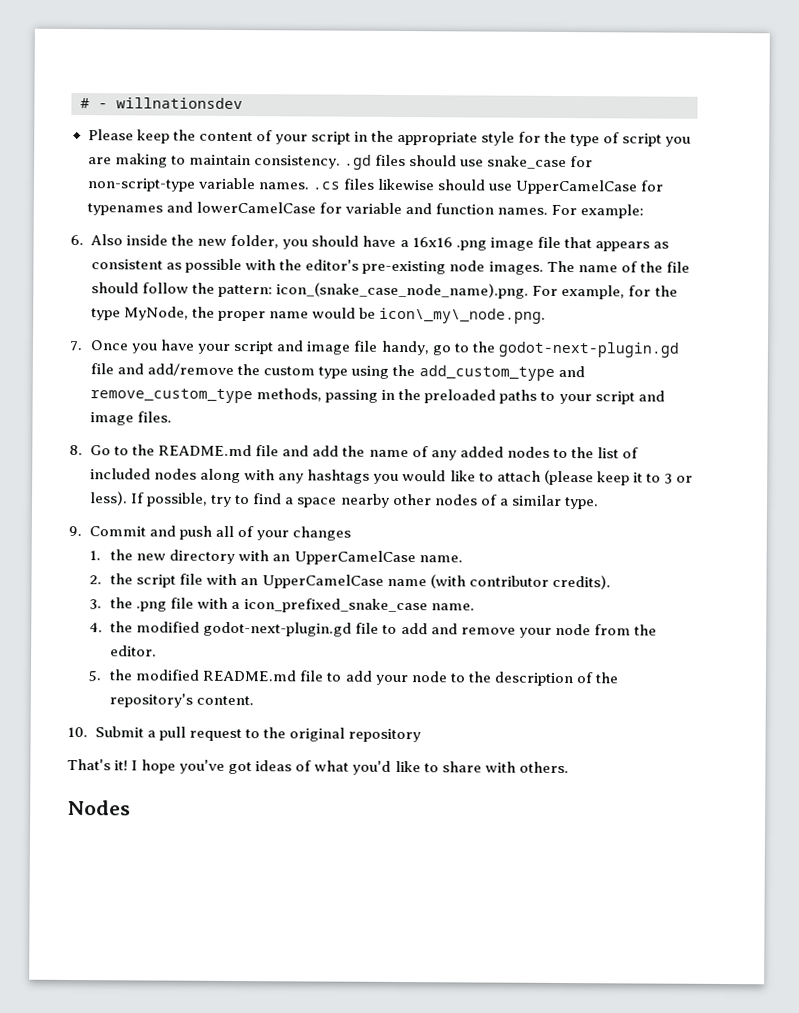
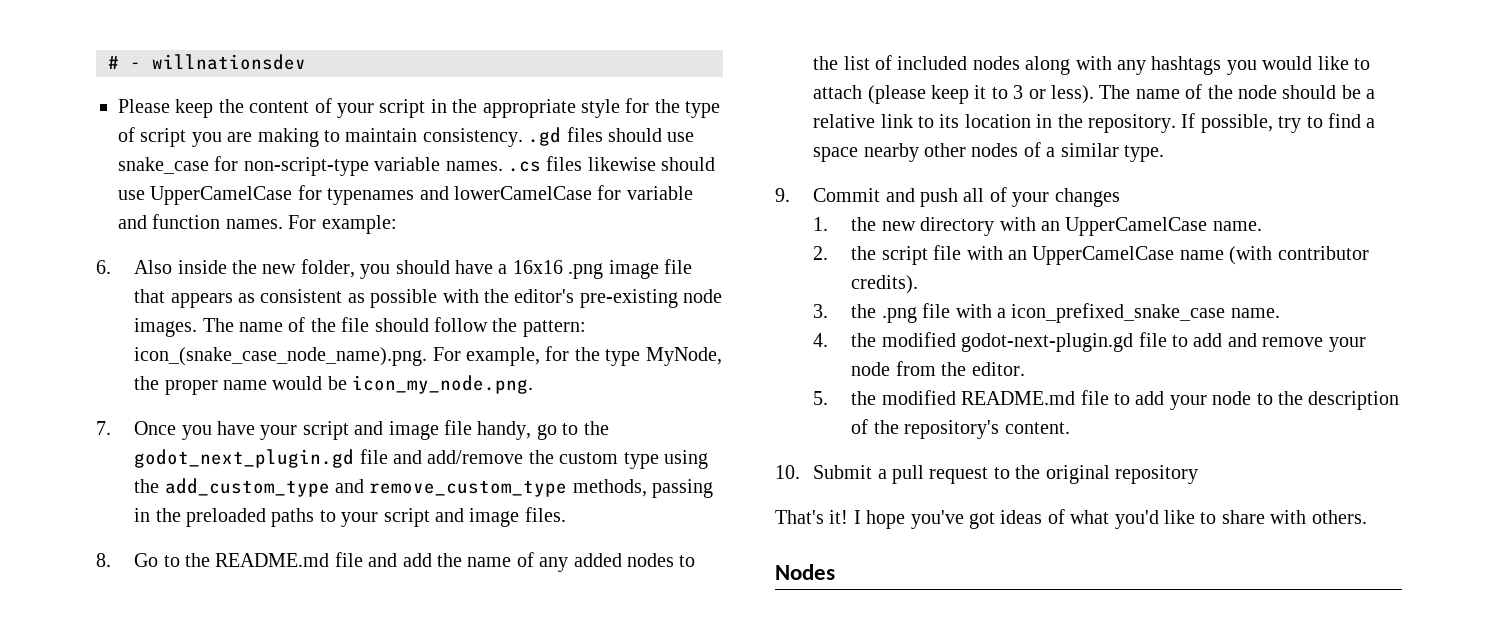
- The name of the file should follow the pattern: icon_(snake_case_node_name).png. For example, for the type MyNode, the proper name would be icon\_my\_node.png.
+ The name of the file should follow the pattern: icon_(snake_case_node_name).png. For example, for the type MyNode, the proper name would be icon_my_node.png.
- 7. Once you have your script and image file handy, go to the godot-next-plugin.gd file and add/remove the custom type using the add_custom_type and remove_custom_type methods, passing in the preloaded paths to your script and image files.
+ 7. Once you have your script and image file handy, go to the godot_next_plugin.gd file and add/remove the custom type using the add_custom_type and remove_custom_type methods, passing in the preloaded paths to your script and image files.
+ The name of the node should be a relative link to its location in the repository.

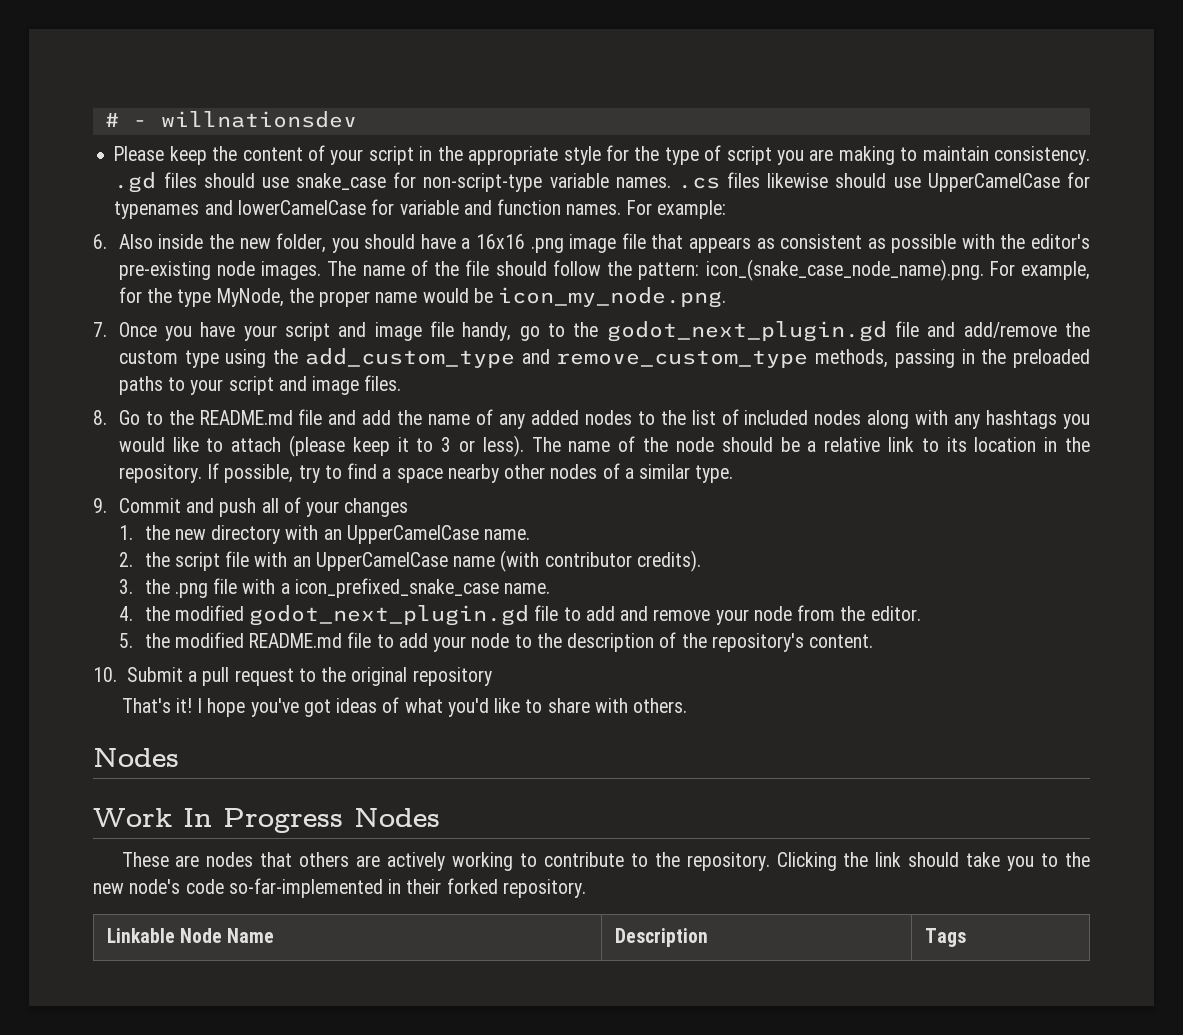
- 4. the modified godot-next-plugin.gd file to add and remove your node from the editor.
+ 4. the modified godot_next_plugin.gd file to add and remove your node from the editor.
+ Work In Progress Nodes
+ These are nodes that others are actively working to contribute to the repository. Clicking the link should take you to the new node's code so-far-implemented in their forked repository.
+ Linkable Node Name | Description | Tags

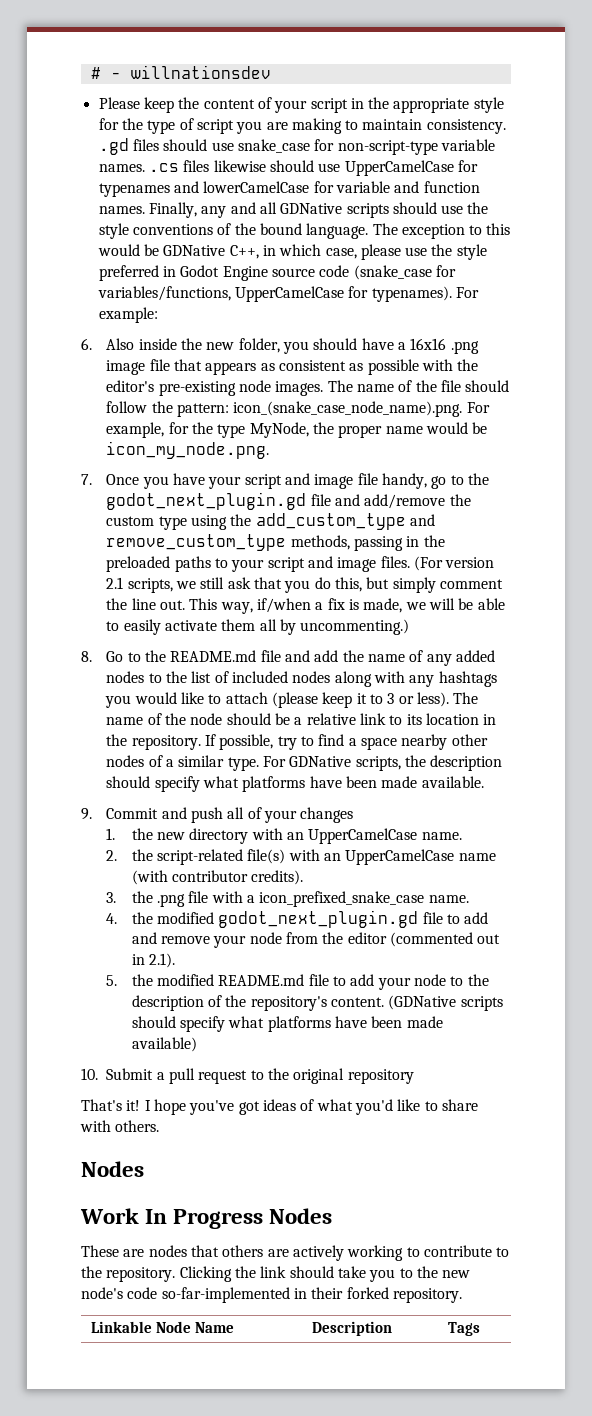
+ Finally, any and all GDNative scripts should use the style conventions of the bound language. The exception to this would be GDNative C++, in which case, please use the style preferred in Godot Engine source code (snake_case for variables/functions, UpperCamelCase for typenames).
+ (For version 2.1 scripts, we still ask that you do this, but simply comment the line out. This way, if/when a fix is made, we will be able to easily activate them all by uncommenting.)
+ For GDNative scripts, the description should specify what platforms have been made available.
- 2. the script file with an UpperCamelCase name (with contributor credits).
+ 2. the script-related file(s) with an UpperCamelCase name (with contributor credits).
- 4. the modified godot_next_plugin.gd file to add and remove your node from the editor.
+ 4. the modified godot_next_plugin.gd file to add and remove your node from the editor (commented out in 2.1).
+ (GDNative scripts should specify what platforms have been made available)

